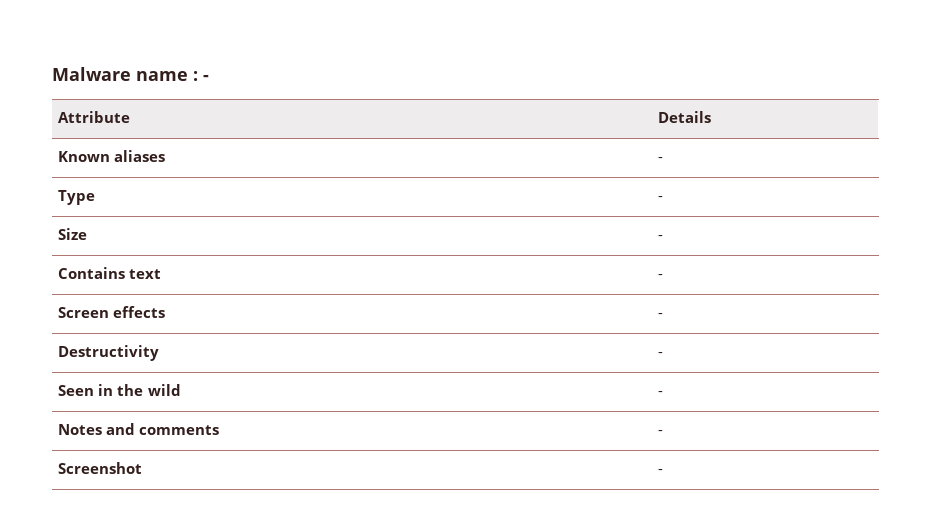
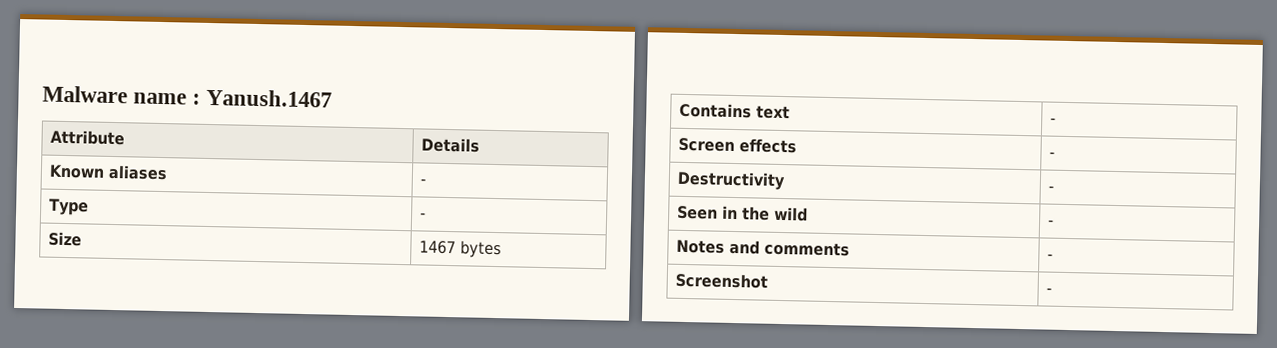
- Malware name : -
+ Malware name : Yanush.1467
- Size | -
+ Size | 1467 bytes

